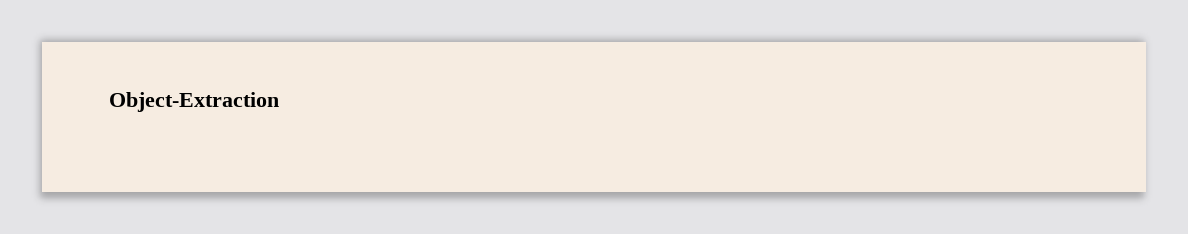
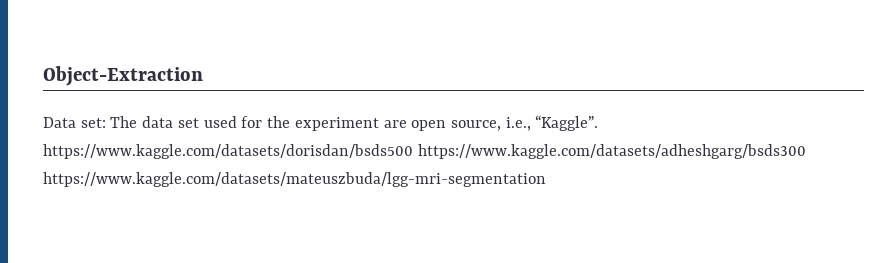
+ Data set: The data set used for the experiment are open source, i.e., “Kaggle”. https://www.kaggle.com/datasets/dorisdan/bsds500 https://www.kaggle.com/datasets/adheshgarg/bsds300 https://www.kaggle.com/datasets/mateuszbuda/lgg-mri-segmentation

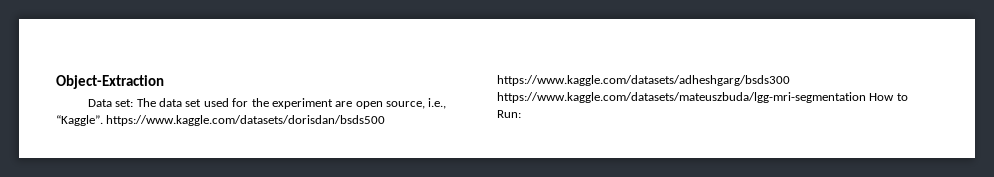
- Data set: The data set used for the experiment are open source, i.e., “Kaggle”. https://www.kaggle.com/datasets/dorisdan/bsds500 https://www.kaggle.com/datasets/adheshgarg/bsds300 https://www.kaggle.com/datasets/mateuszbuda/lgg-mri-segmentation
+ Data set: The data set used for the experiment are open source, i.e., “Kaggle”. https://www.kaggle.com/datasets/dorisdan/bsds500 https://www.kaggle.com/datasets/adheshgarg/bsds300 https://www.kaggle.com/datasets/mateuszbuda/lgg-mri-segmentation How to Run:

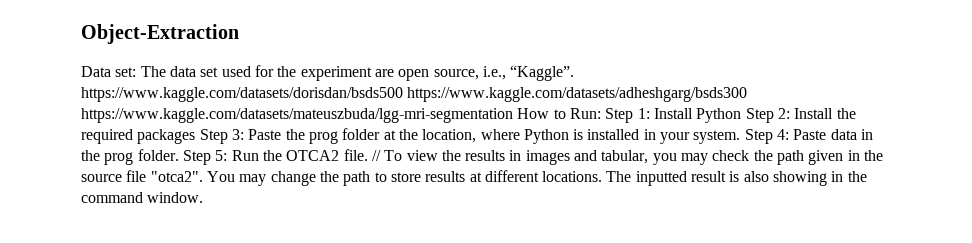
- Data set: The data set used for the experiment are open source, i.e., “Kaggle”. https://www.kaggle.com/datasets/dorisdan/bsds500 https://www.kaggle.com/datasets/adheshgarg/bsds300 https://www.kaggle.com/datasets/mateuszbuda/lgg-mri-segmentation How to Run:
+ Data set: The data set used for the experiment are open source, i.e., “Kaggle”. https://www.kaggle.com/datasets/dorisdan/bsds500 https://www.kaggle.com/datasets/adheshgarg/bsds300 https://www.kaggle.com/datasets/mateuszbuda/lgg-mri-segmentation How to Run: Step 1: Install Python Step 2: Install the required packages Step 3: Paste the prog folder at the location, where Python is installed in your system. Step 4: Paste data in the prog folder. Step 5: Run the OTCA2 file. // To view the results in images and tabular, you may check the path given in the source file "otca2". You may change the path to store results at different locations. The inputted result is also showing in the command window.

